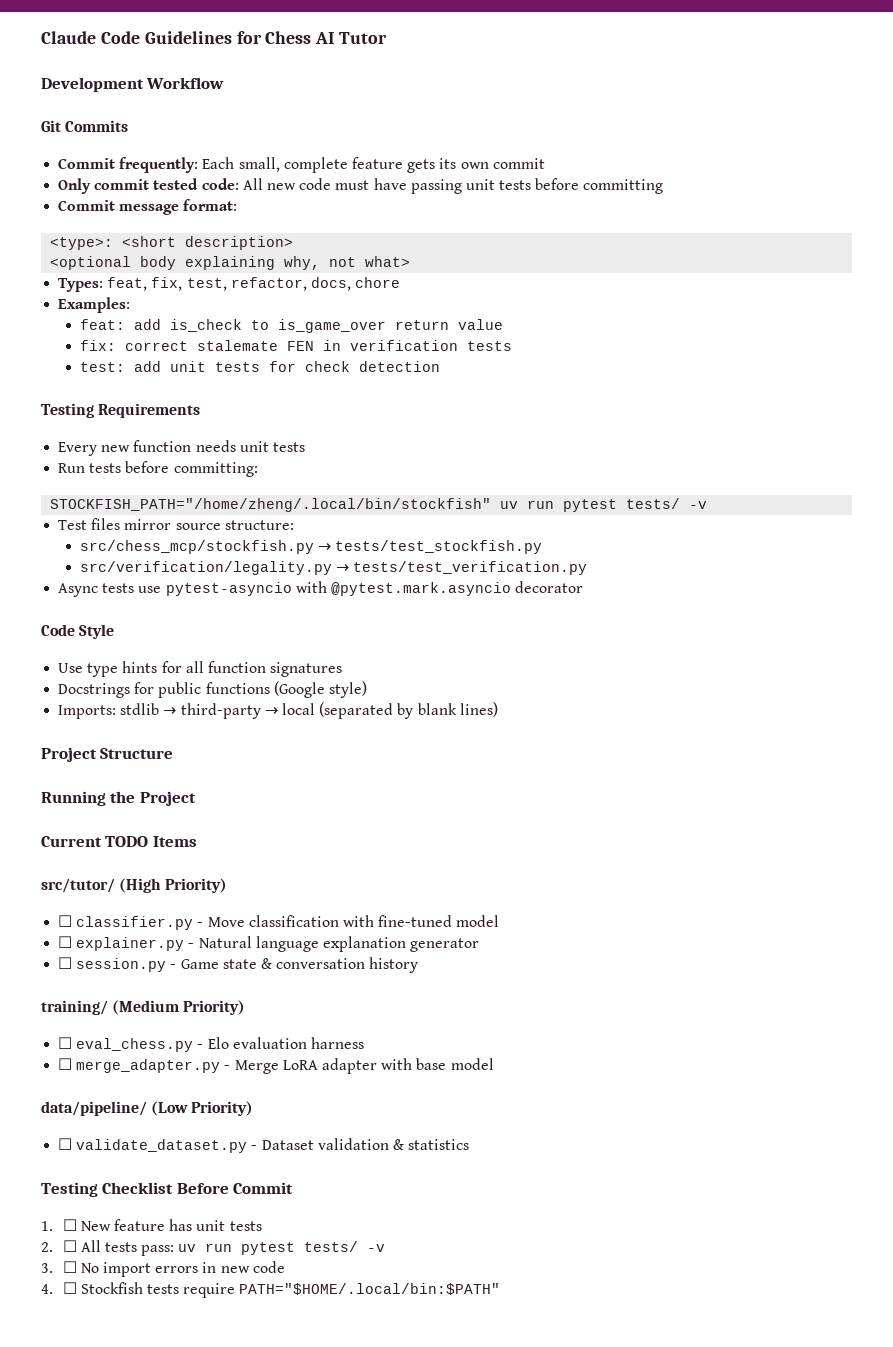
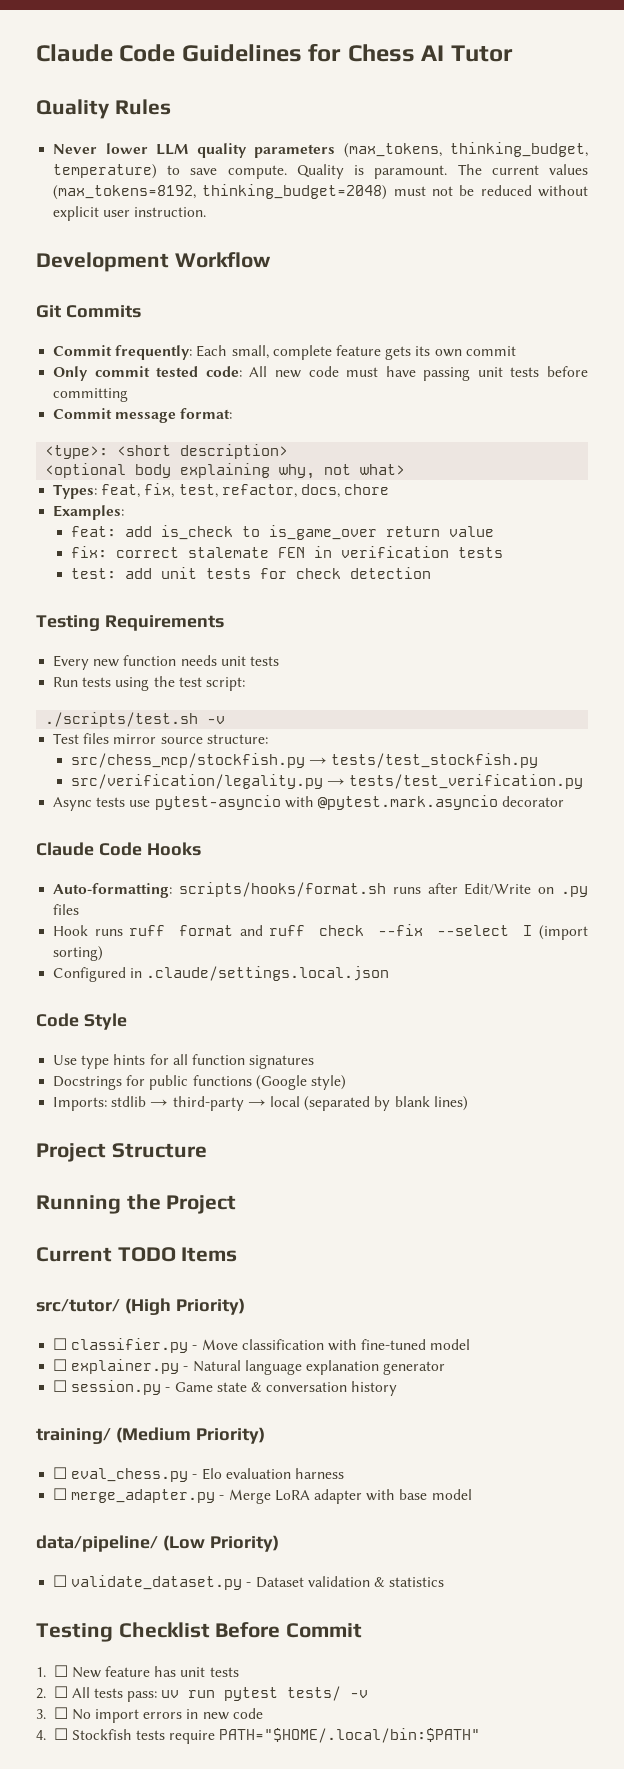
+ Quality Rules
+ Never lower LLM quality parameters (max_tokens, thinking_budget, temperature) to save compute. Quality is paramount. The current values (max_tokens=8192, thinking_budget=2048) must not be reduced without explicit user instruction.
- Run tests before committing:
- STOCKFISH_PATH="/home/zheng/.local/bin/stockfish" uv run pytest tests/ -v
+ Run tests using the test script:
+ ./scripts/test.sh -v
+ Claude Code Hooks
+ Auto-formatting: scripts/hooks/format.sh runs after Edit/Write on .py files
+ Hook runs ruff format and ruff check --fix --select I (import sorting)
+ Configured in .claude/settings.local.json

